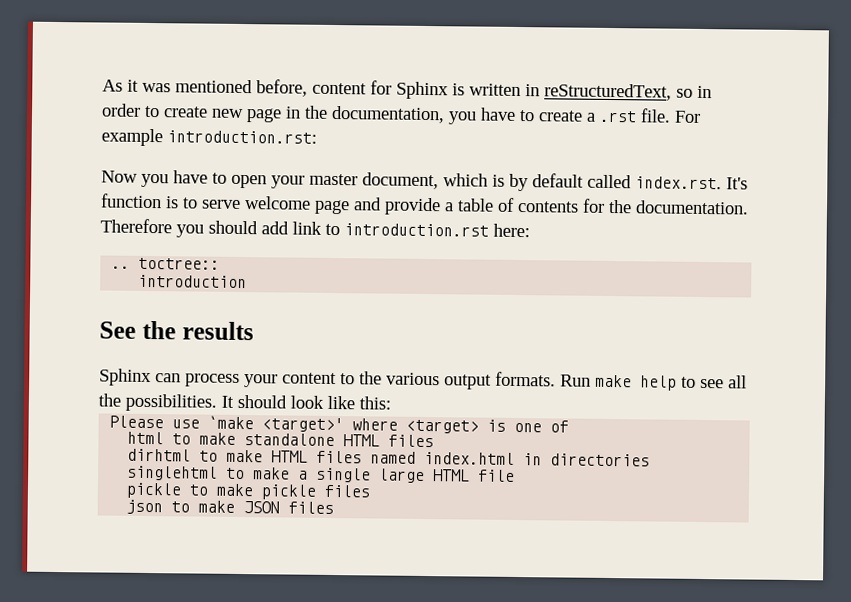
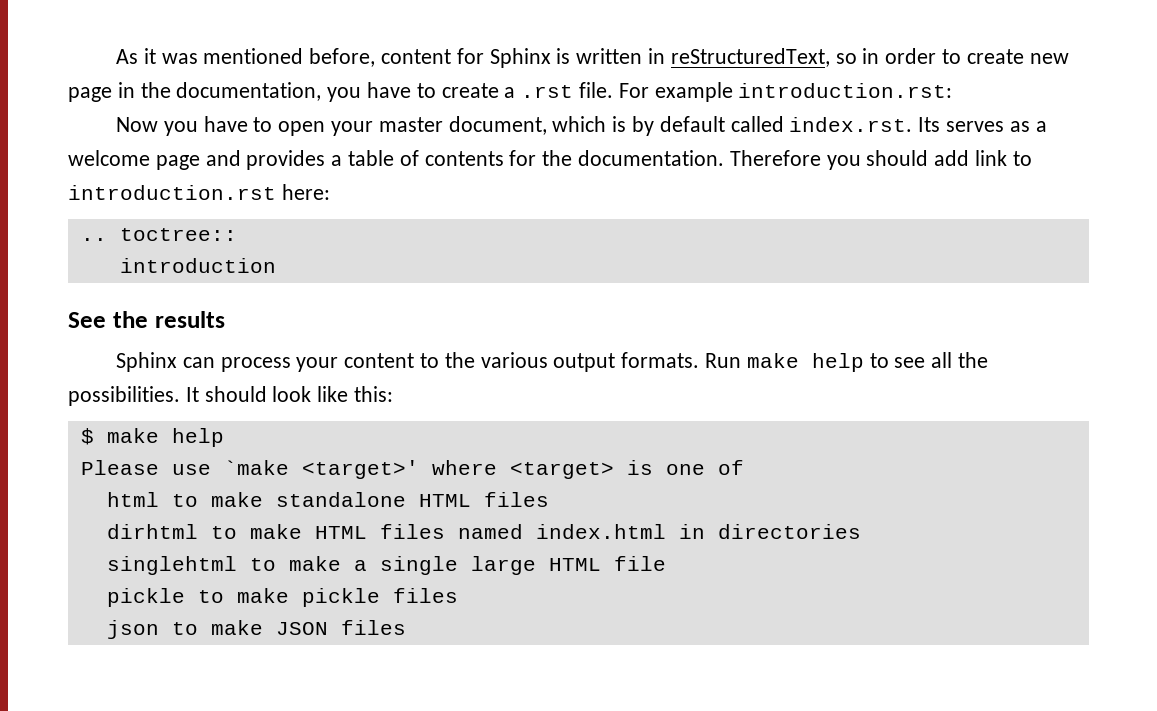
- Now you have to open your master document, which is by default called index.rst. It's function is to serve welcome page and provide a table of contents for the documentation.
+ Now you have to open your master document, which is by default called index.rst. Its serves as a welcome page and provides a table of contents for the documentation.
+ $ make help

